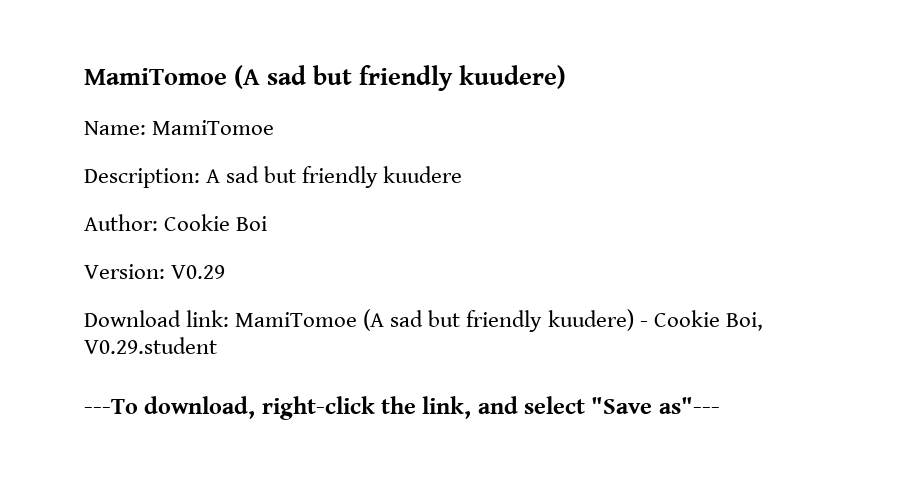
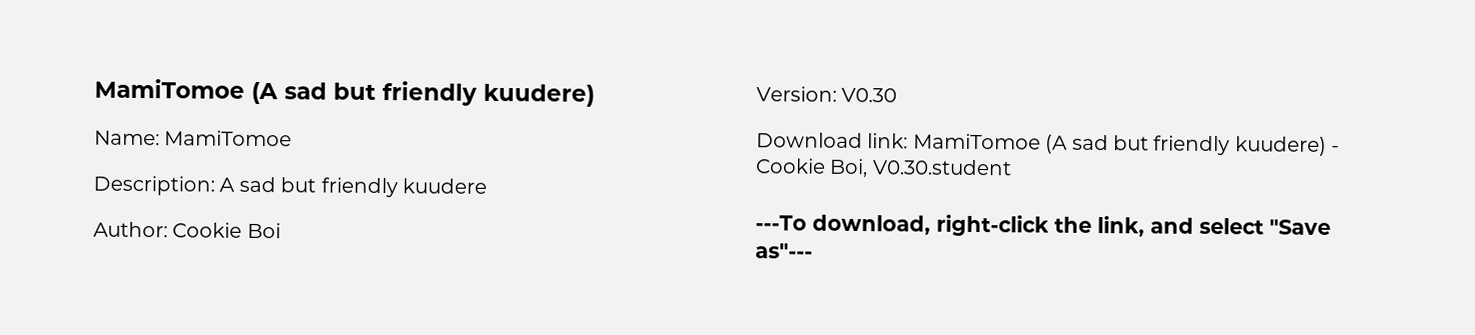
- Version: V0.29
+ Version: V0.30
- Download link: MamiTomoe (A sad but friendly kuudere) - Cookie Boi, V0.29.student
+ Download link: MamiTomoe (A sad but friendly kuudere) - Cookie Boi, V0.30.student

